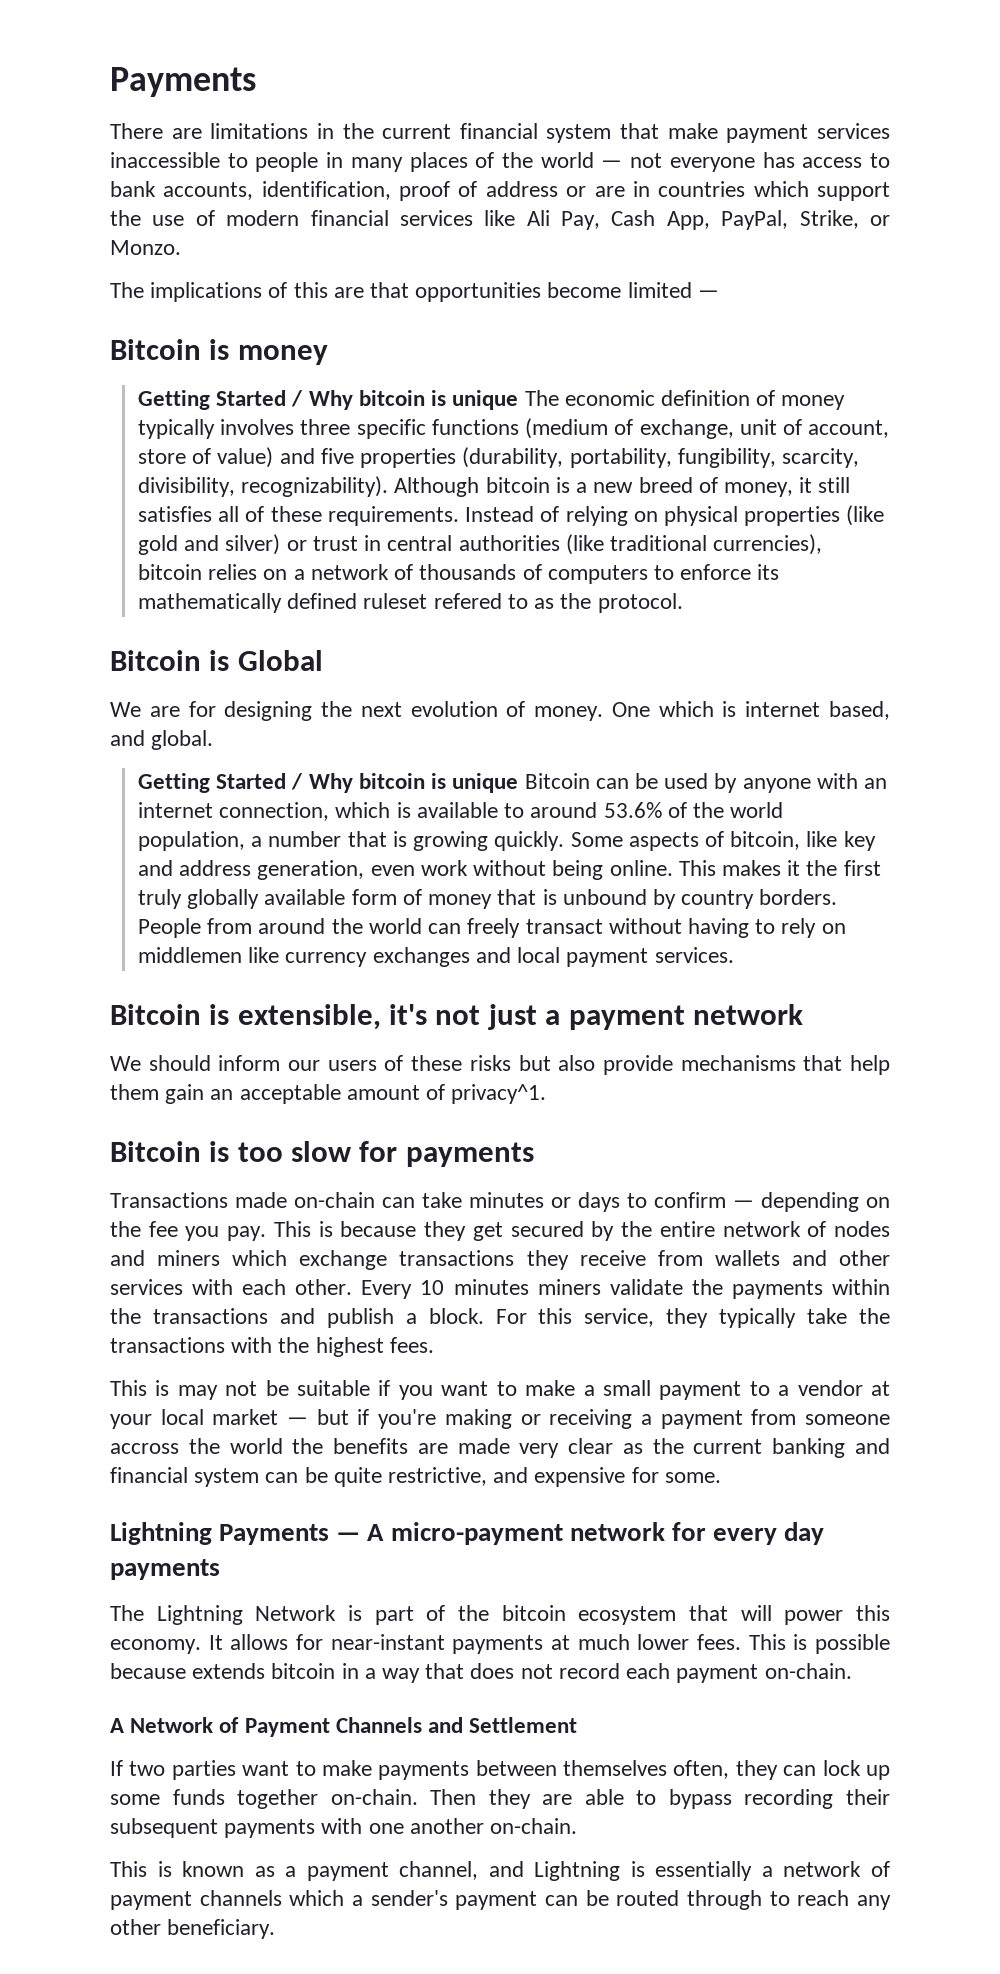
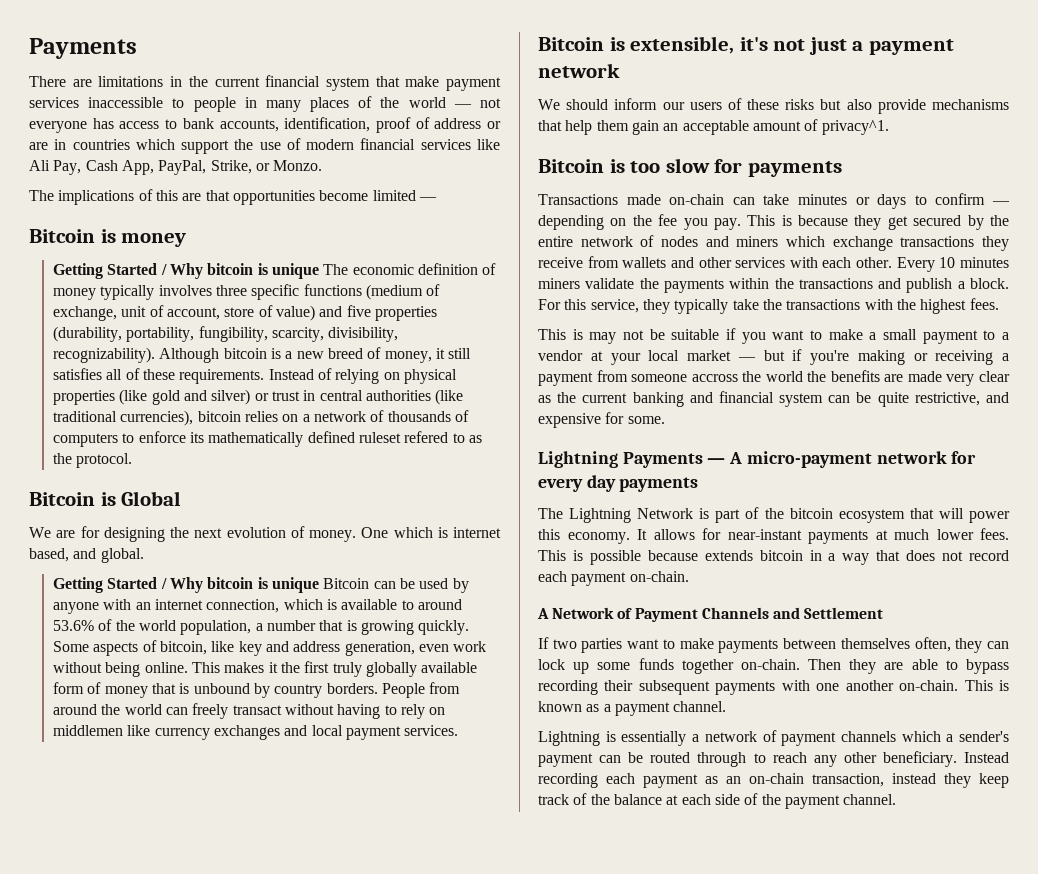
- Then they are able to bypass recording their subsequent payments with one another on-chain.
- This is known as a payment channel, and Lightning is essentially a network of payment channels which a sender's payment can be routed through to reach any other beneficiary.
+ Then they are able to bypass recording their subsequent payments with one another on-chain. This is known as a payment channel.
+ Lightning is essentially a network of payment channels which a sender's payment can be routed through to reach any other beneficiary.
+ Instead recording each payment as an on-chain transaction, instead they keep track of the balance at each side of the payment channel.

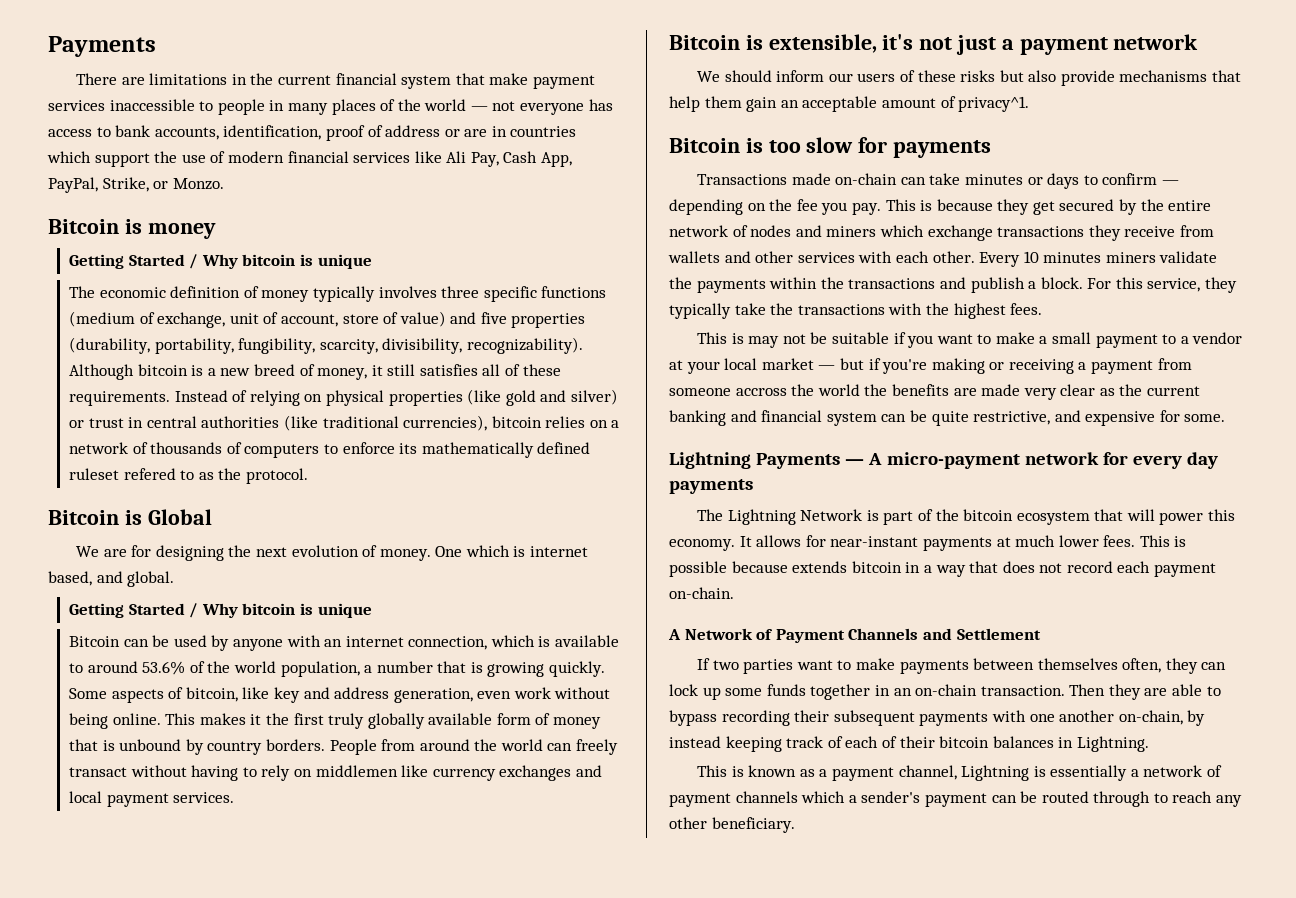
- The implications of this are that opportunities become limited —
  Bitcoin is money
- Getting Started / Why bitcoin is unique The economic definition of money typically involves three specific functions (medium of exchange, unit of account, store of value) and five properties (durability, portability, fungibility, scarcity, divisibility, recognizability).
+ Getting Started / Why bitcoin is unique
+ The economic definition of money typically involves three specific functions (medium of exchange, unit of account, store of value) and five properties (durability, portability, fungibility, scarcity, divisibility, recognizability).
  One which is internet based, and global.
- Getting Started / Why bitcoin is unique Bitcoin can be used by anyone with an internet connection, which is available to around 53.6% of the world population, a number that is growing quickly.
+ Getting Started / Why bitcoin is unique
+ Bitcoin can be used by anyone with an internet connection, which is available to around 53.6% of the world population, a number that is growing quickly.
- If two parties want to make payments between themselves often, they can lock up some funds together on-chain.
+ If two parties want to make payments between themselves often, they can lock up some funds together in an on-chain transaction.
- Then they are able to bypass recording their subsequent payments with one another on-chain. This is known as a payment channel.
- Lightning is essentially a network of payment channels which a sender's payment can be routed through to reach any other beneficiary. Instead recording each payment as an on-chain transaction, instead they keep track of the balance at each side of the payment channel.
+ Then they are able to bypass recording their subsequent payments with one another on-chain, by instead keeping track of each of their bitcoin balances in Lightning.
+ This is known as a payment channel, Lightning is essentially a network of payment channels which a sender's payment can be routed through to reach any other beneficiary.

